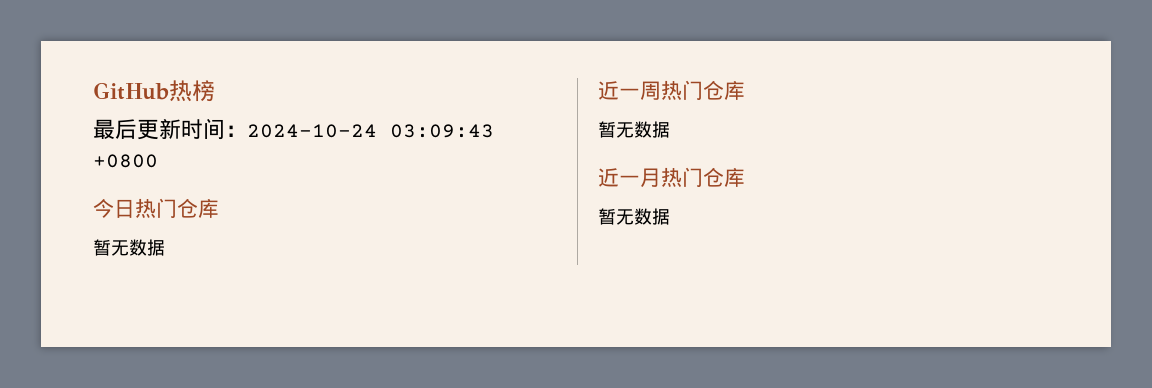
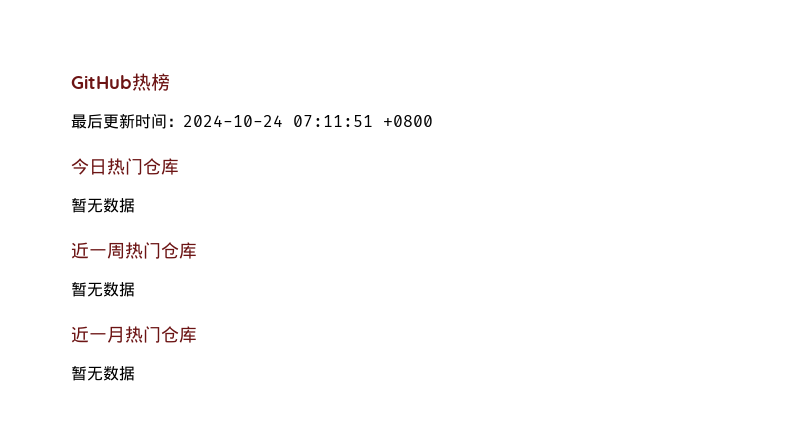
- 最后更新时间：2024-10-24 03:09:43 +0800
+ 最后更新时间：2024-10-24 07:11:51 +0800

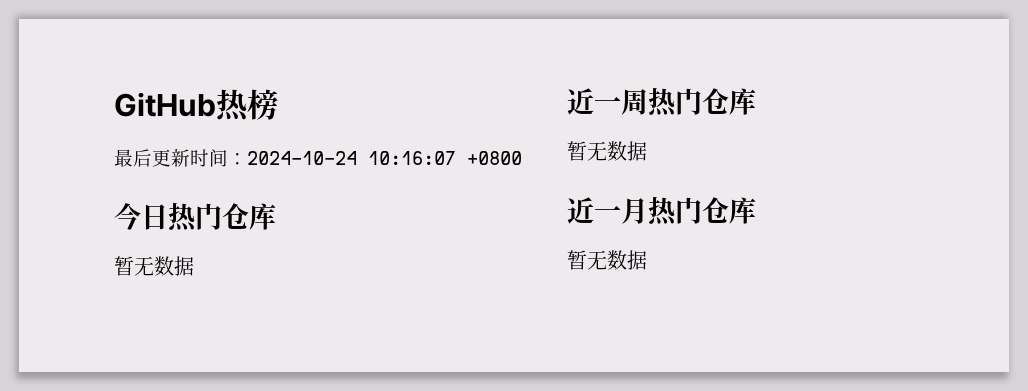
- 最后更新时间：2024-10-24 07:11:51 +0800
+ 最后更新时间：2024-10-24 10:16:07 +0800

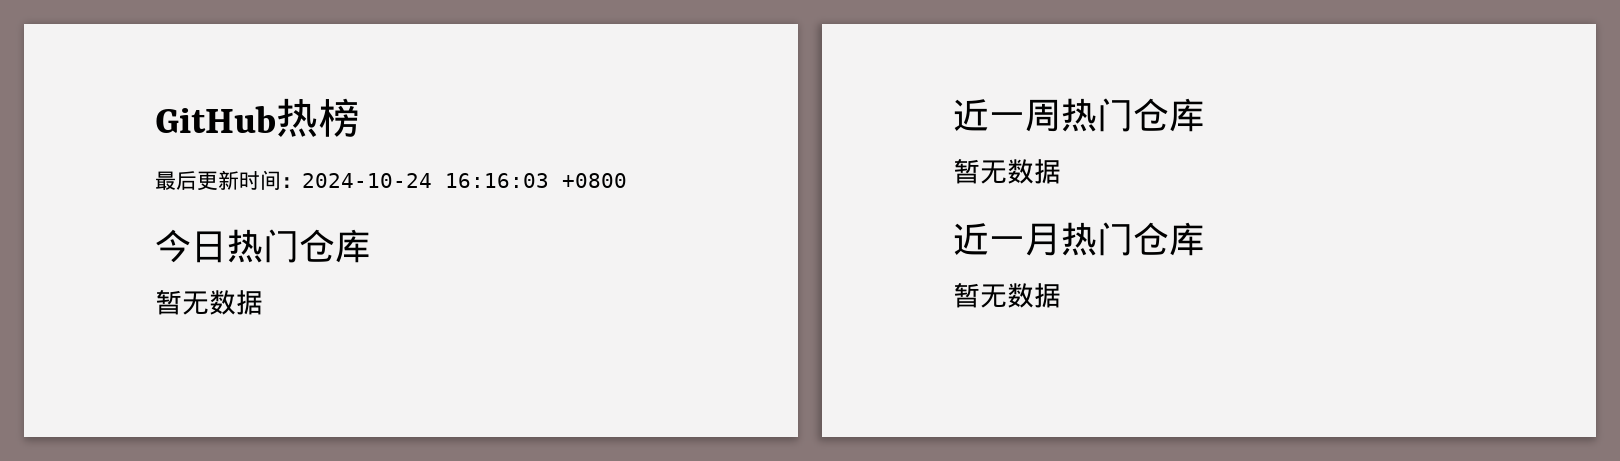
- 最后更新时间：2024-10-24 10:16:07 +0800
+ 最后更新时间：2024-10-24 16:16:03 +0800

